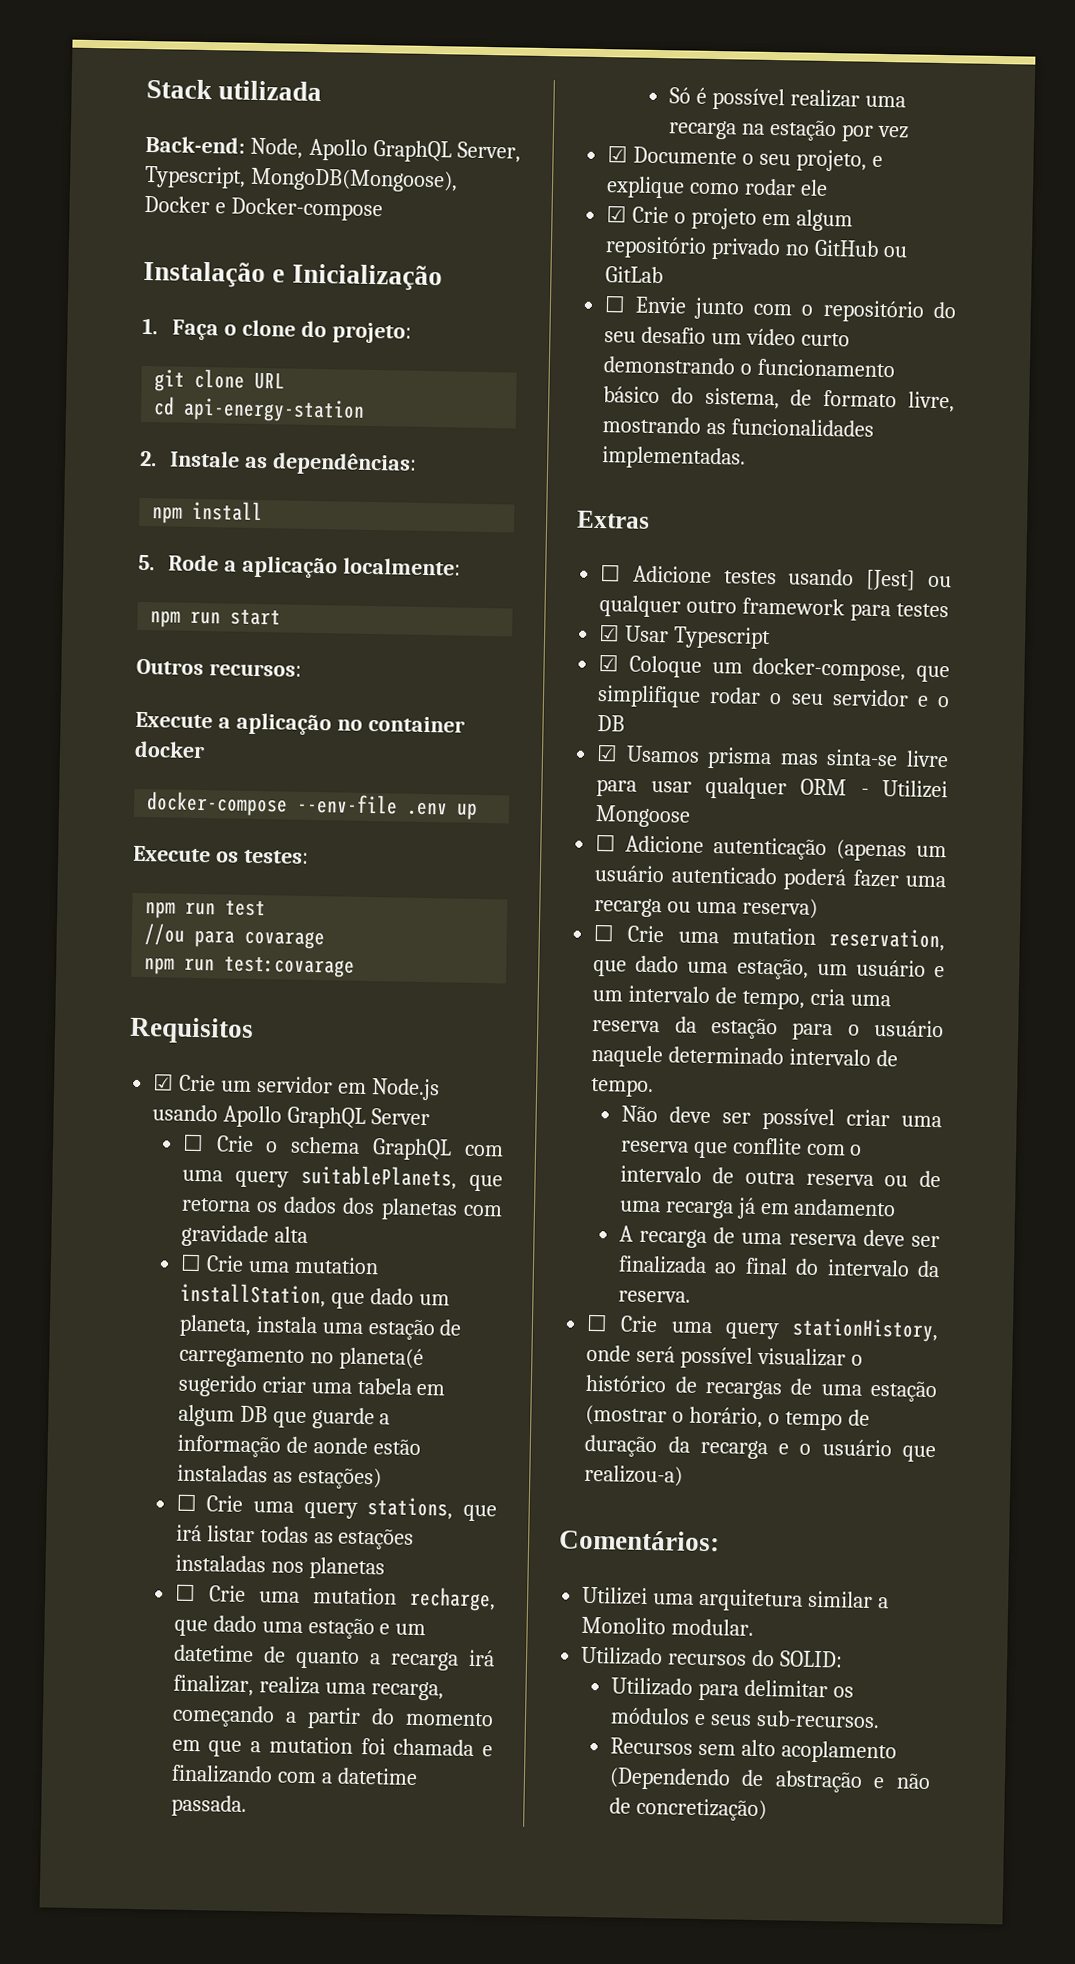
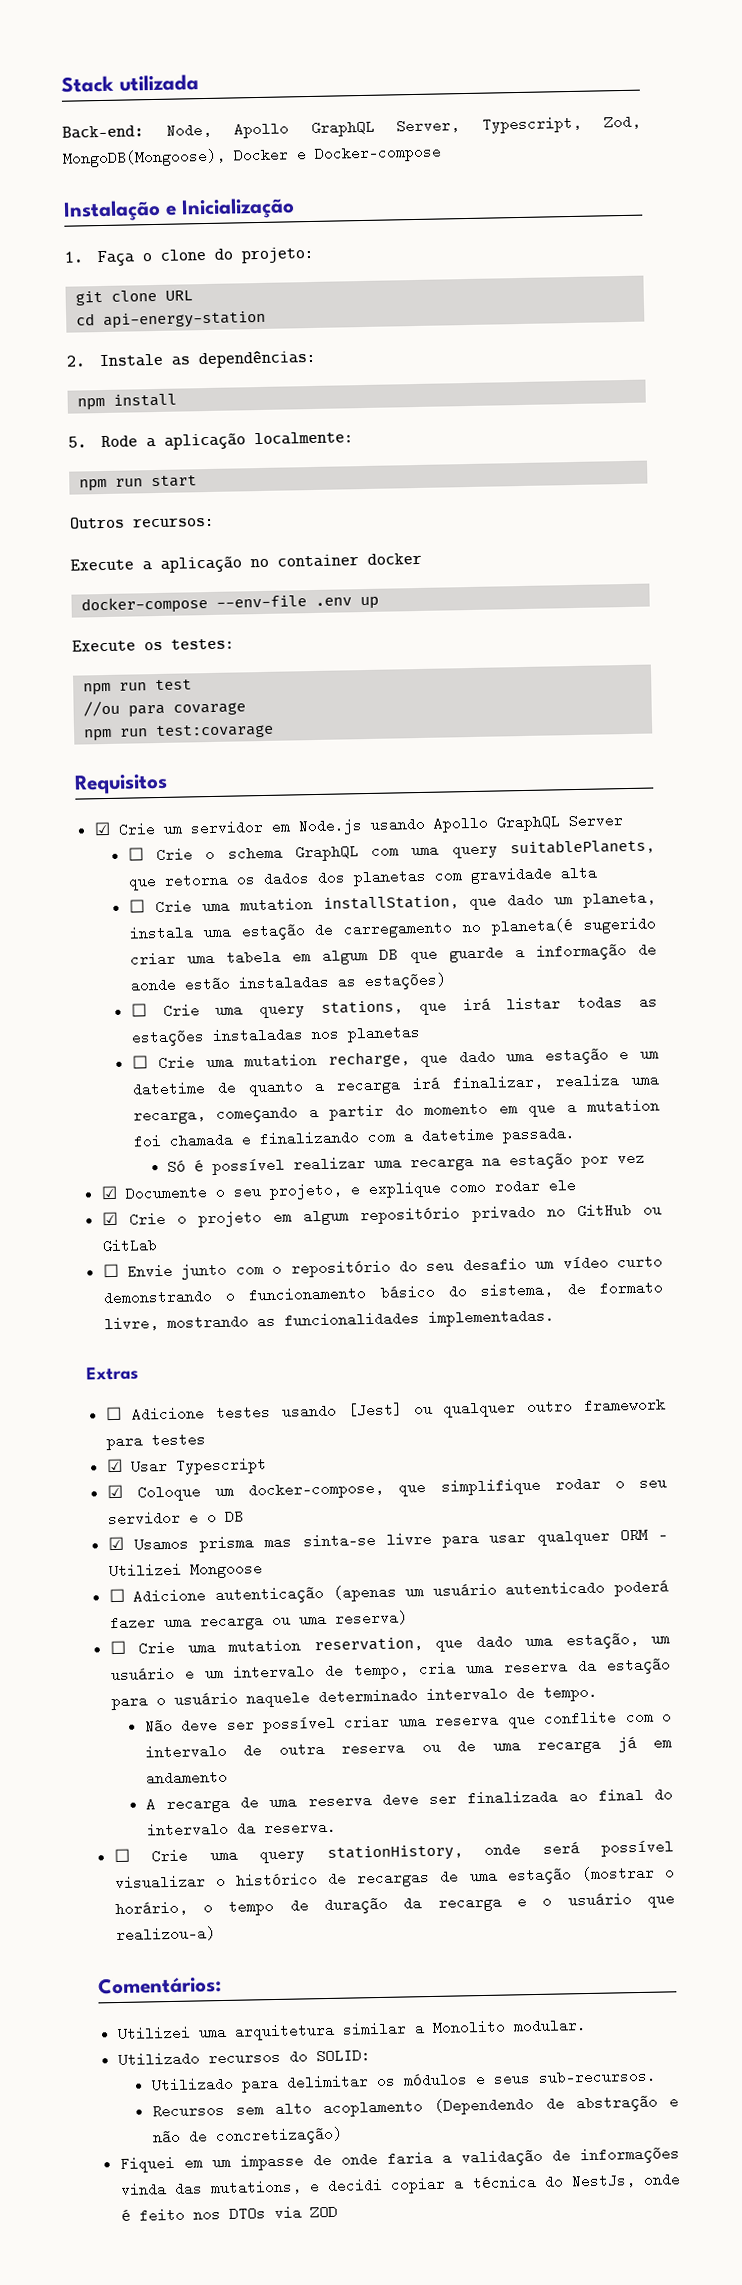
- Back-end: Node, Apollo GraphQL Server, Typescript, MongoDB(Mongoose), Docker e Docker-compose
+ Back-end: Node, Apollo GraphQL Server, Typescript, Zod, MongoDB(Mongoose), Docker e Docker-compose
+ Fiquei em um impasse de onde faria a validação de informações vinda das mutations, e decidi copiar a técnica do NestJs, onde é feito nos DTOs via ZOD

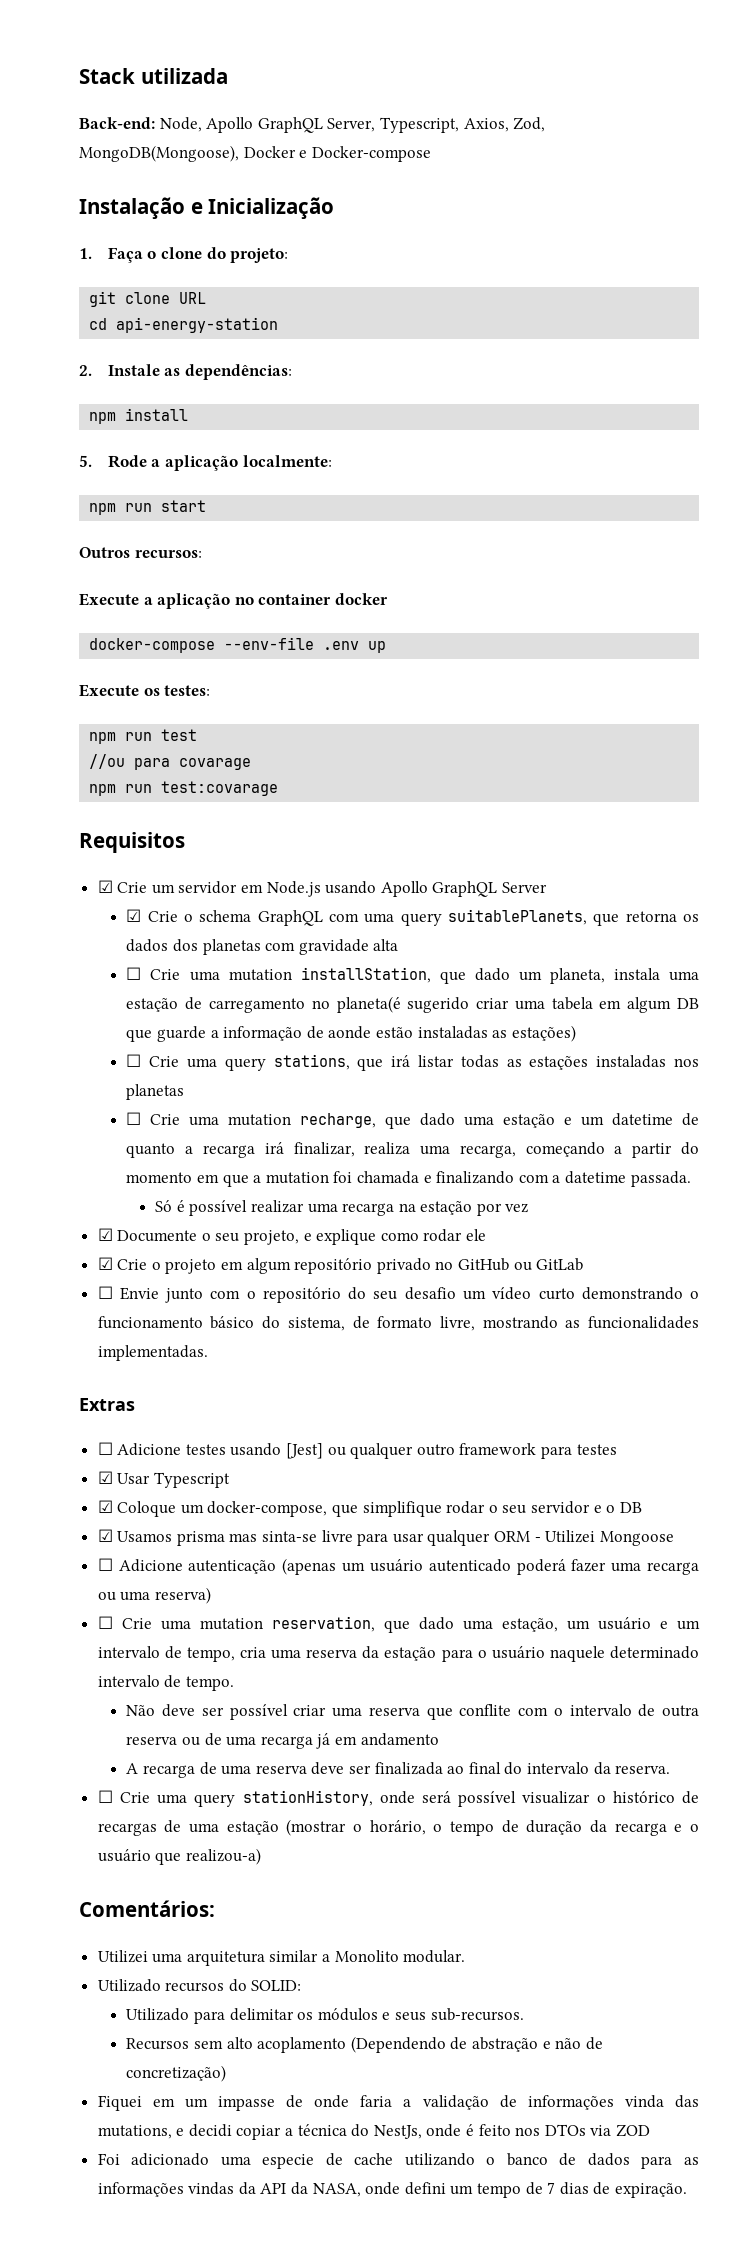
- Back-end: Node, Apollo GraphQL Server, Typescript, Zod, MongoDB(Mongoose), Docker e Docker-compose
+ Back-end: Node, Apollo GraphQL Server, Typescript, Axios, Zod, MongoDB(Mongoose), Docker e Docker-compose
- ☐ Crie o schema GraphQL com uma query suitablePlanets, que retorna os dados dos planetas com gravidade alta
+ ☑ Crie o schema GraphQL com uma query suitablePlanets, que retorna os dados dos planetas com gravidade alta
+ Foi adicionado uma especie de cache utilizando o banco de dados para as informações vindas da API da NASA, onde defini um tempo de 7 dias de expiração.

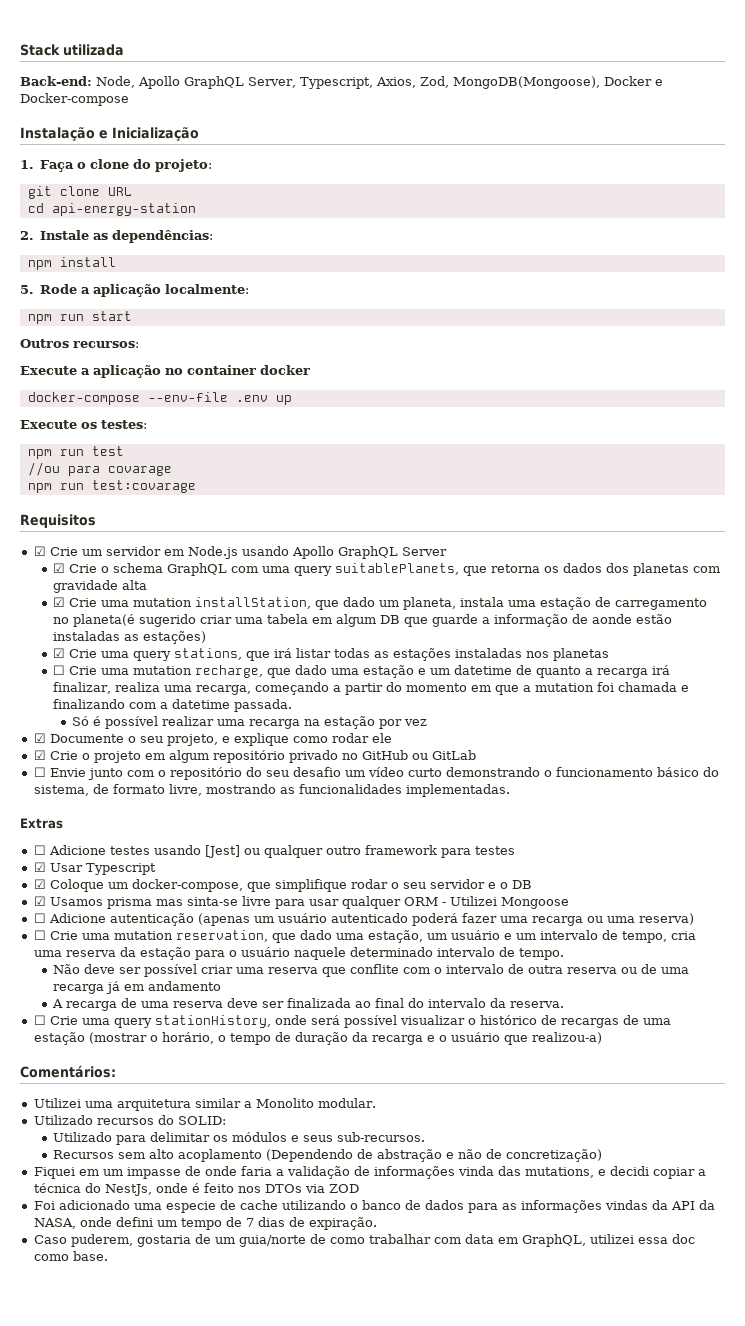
- ☐ Crie uma mutation installStation, que dado um planeta, instala uma estação de carregamento no planeta(é sugerido criar uma tabela em algum DB que guarde a informação de aonde estão instaladas as estações)
+ ☑ Crie uma mutation installStation, que dado um planeta, instala uma estação de carregamento no planeta(é sugerido criar uma tabela em algum DB que guarde a informação de aonde estão instaladas as estações)
- ☐ Crie uma query stations, que irá listar todas as estações instaladas nos planetas
+ ☑ Crie uma query stations, que irá listar todas as estações instaladas nos planetas
+ Caso puderem, gostaria de um guia/norte de como trabalhar com data em GraphQL, utilizei essa doc como base.

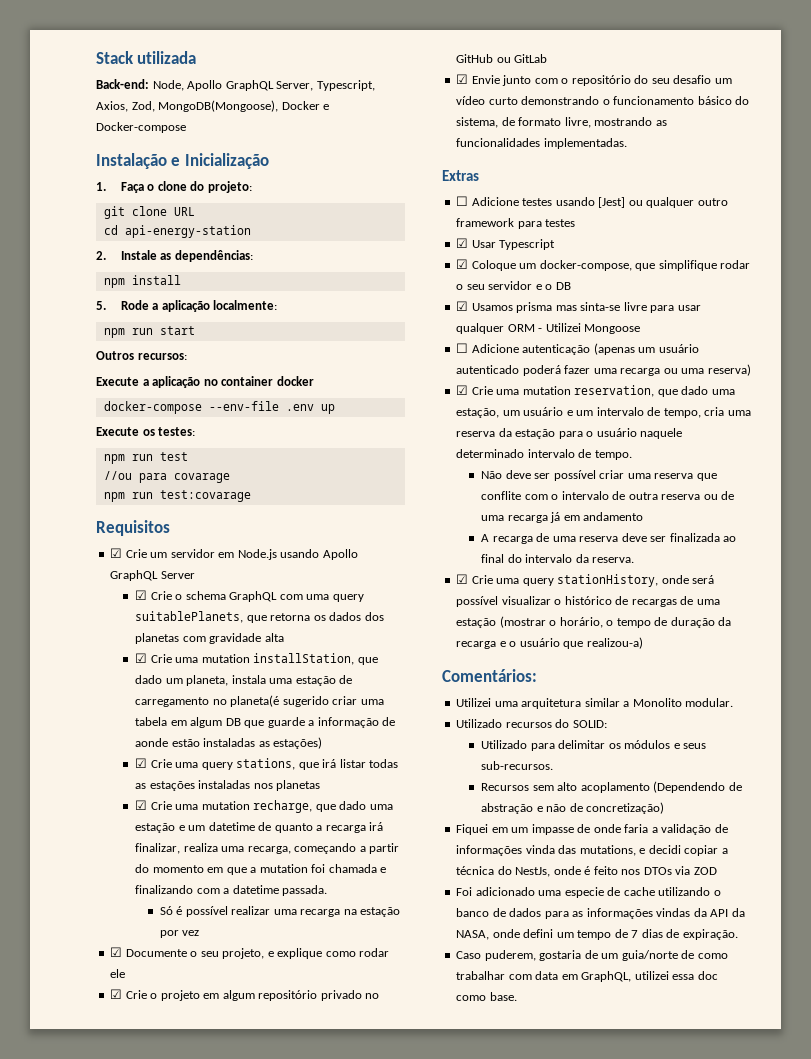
- ☐ Crie uma mutation recharge, que dado uma estação e um datetime de quanto a recarga irá finalizar, realiza uma recarga, começando a partir do momento em que a mutation foi chamada e finalizando com a datetime passada.
+ ☑ Crie uma mutation recharge, que dado uma estação e um datetime de quanto a recarga irá finalizar, realiza uma recarga, começando a partir do momento em que a mutation foi chamada e finalizando com a datetime passada.
- ☐ Envie junto com o repositório do seu desafio um vídeo curto demonstrando o funcionamento básico do sistema, de formato livre, mostrando as funcionalidades implementadas.
+ ☑ Envie junto com o repositório do seu desafio um vídeo curto demonstrando o funcionamento básico do sistema, de formato livre, mostrando as funcionalidades implementadas.
- ☐ Crie uma mutation reservation, que dado uma estação, um usuário e um intervalo de tempo, cria uma reserva da estação para o usuário naquele determinado intervalo de tempo.
+ ☑ Crie uma mutation reservation, que dado uma estação, um usuário e um intervalo de tempo, cria uma reserva da estação para o usuário naquele determinado intervalo de tempo.
- ☐ Crie uma query stationHistory, onde será possível visualizar o histórico de recargas de uma estação (mostrar o horário, o tempo de duração da recarga e o usuário que realizou-a)
+ ☑ Crie uma query stationHistory, onde será possível visualizar o histórico de recargas de uma estação (mostrar o horário, o tempo de duração da recarga e o usuário que realizou-a)

